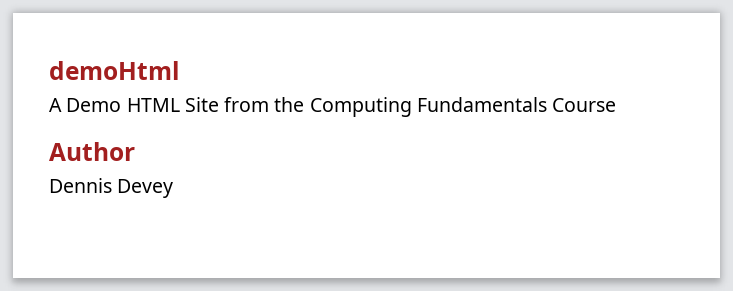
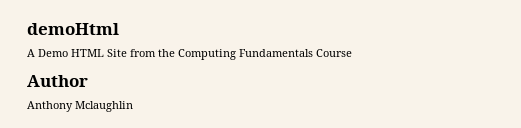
- Dennis Devey
+ Anthony Mclaughlin

